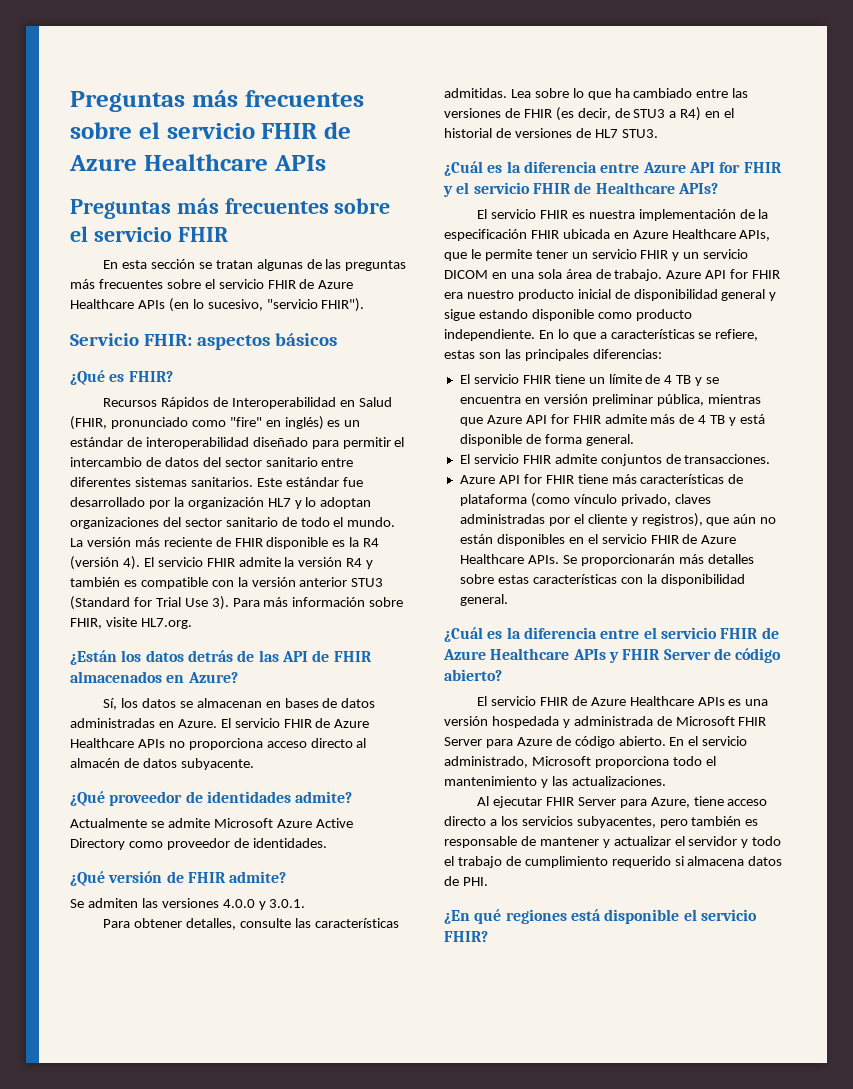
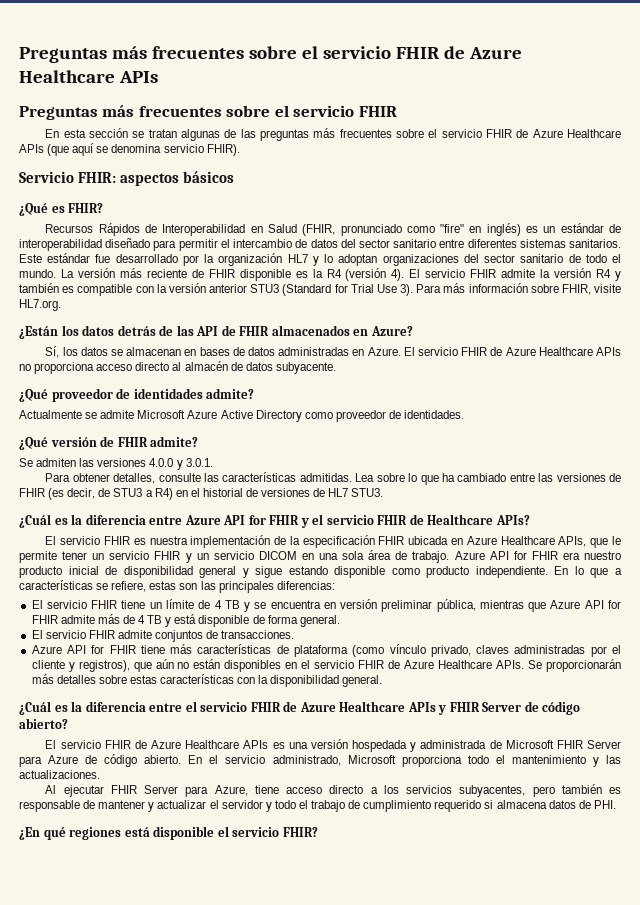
- En esta sección se tratan algunas de las preguntas más frecuentes sobre el servicio FHIR de Azure Healthcare APIs (en lo sucesivo, "servicio FHIR").
+ En esta sección se tratan algunas de las preguntas más frecuentes sobre el servicio FHIR de Azure Healthcare APIs (que aquí se denomina servicio FHIR).

